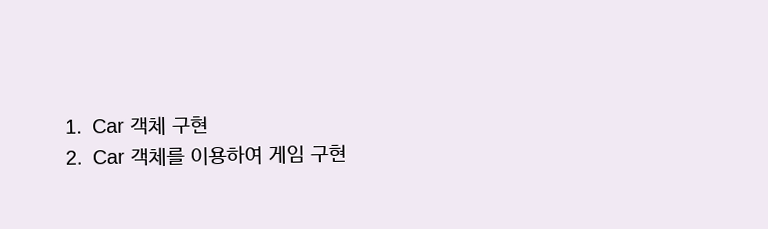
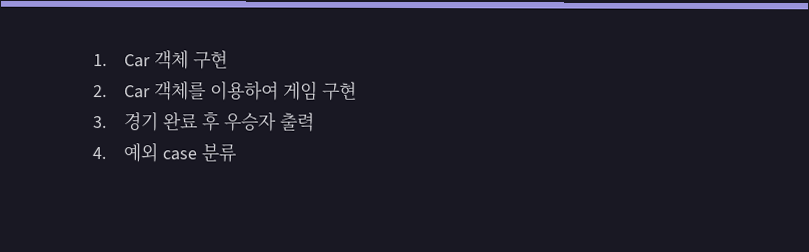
+ 3. 경기 완료 후 우승자 출력
+ 4. 예외 case 분류

